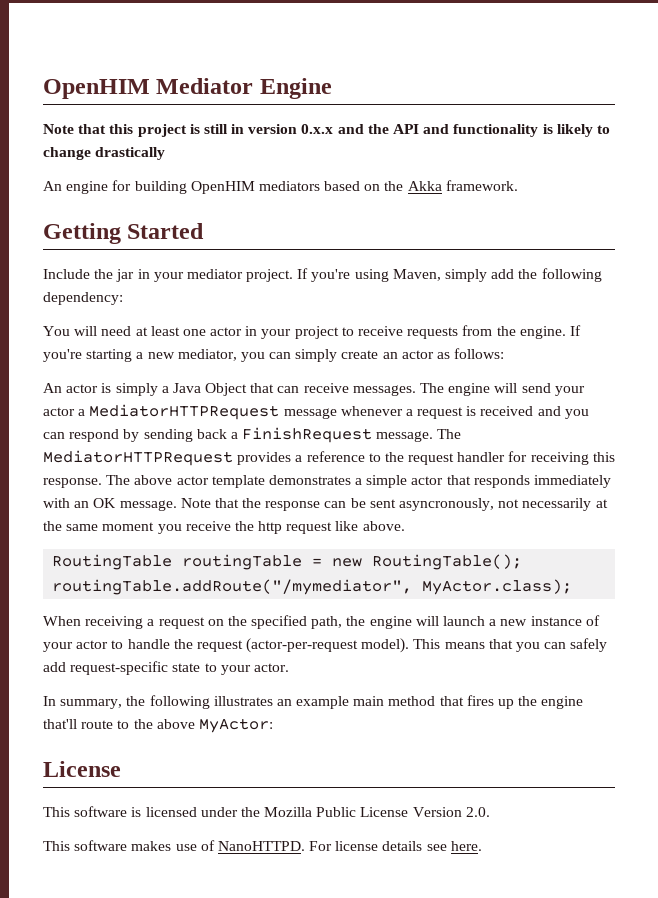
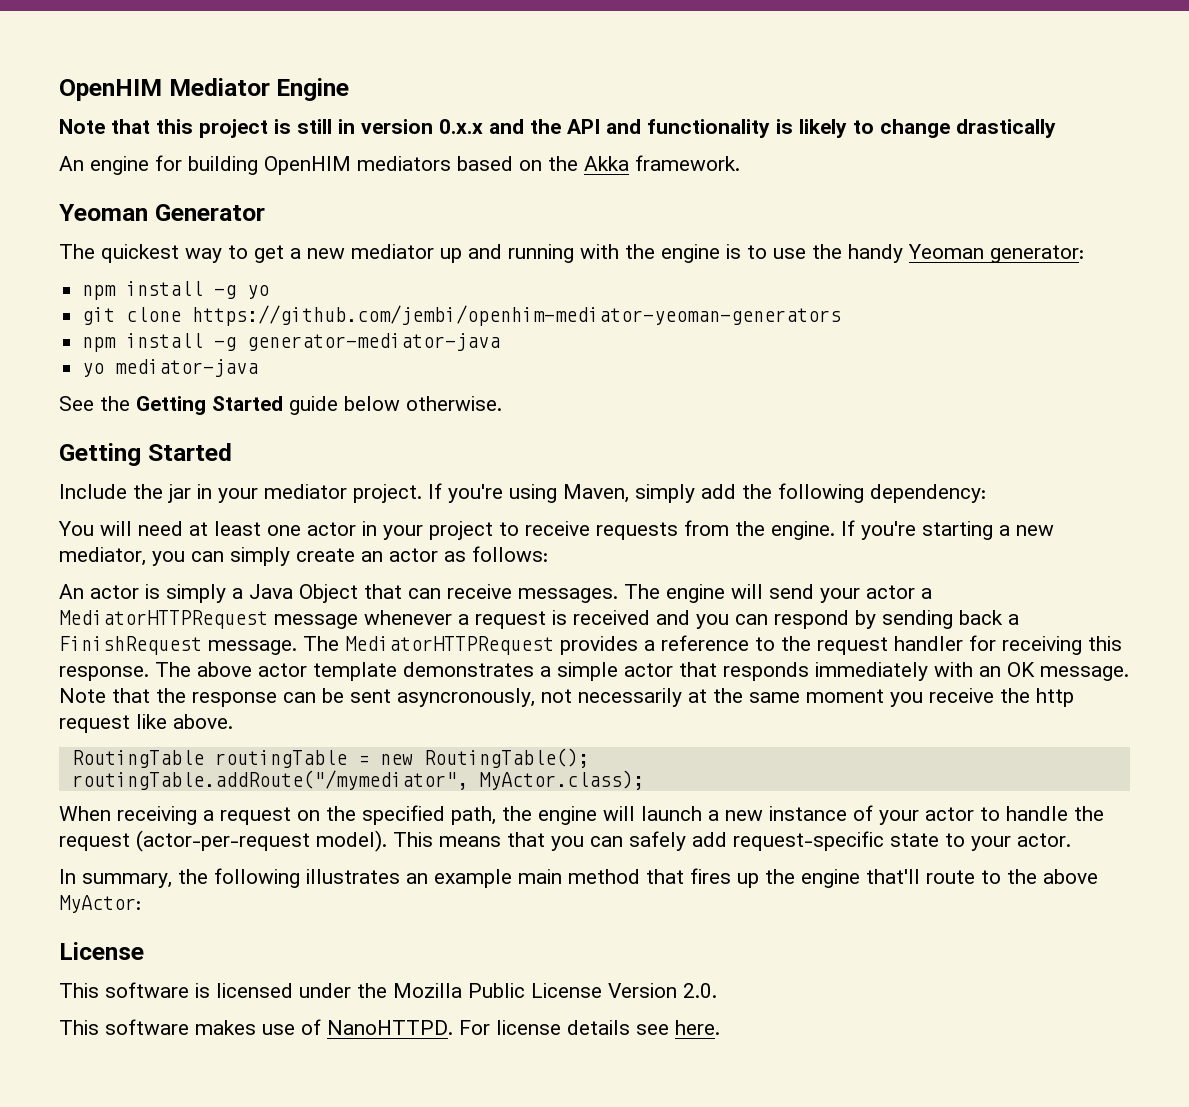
+ Yeoman Generator
+ The quickest way to get a new mediator up and running with the engine is to use the handy Yeoman generator:
+ npm install -g yo
+ git clone https://github.com/jembi/openhim-mediator-yeoman-generators
+ npm install -g generator-mediator-java
+ yo mediator-java
+ See the Getting Started guide below otherwise.

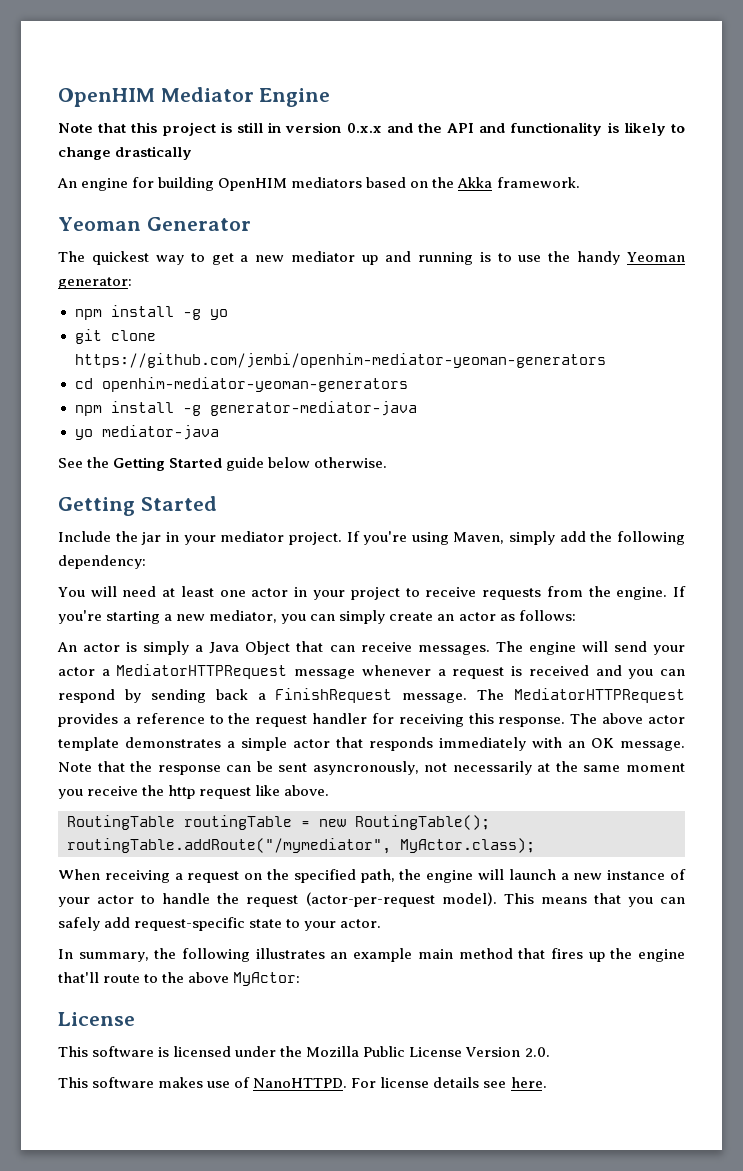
- The quickest way to get a new mediator up and running with the engine is to use the handy Yeoman generator:
+ The quickest way to get a new mediator up and running is to use the handy Yeoman generator:
+ cd openhim-mediator-yeoman-generators

